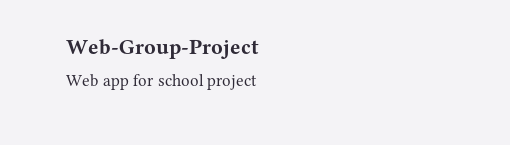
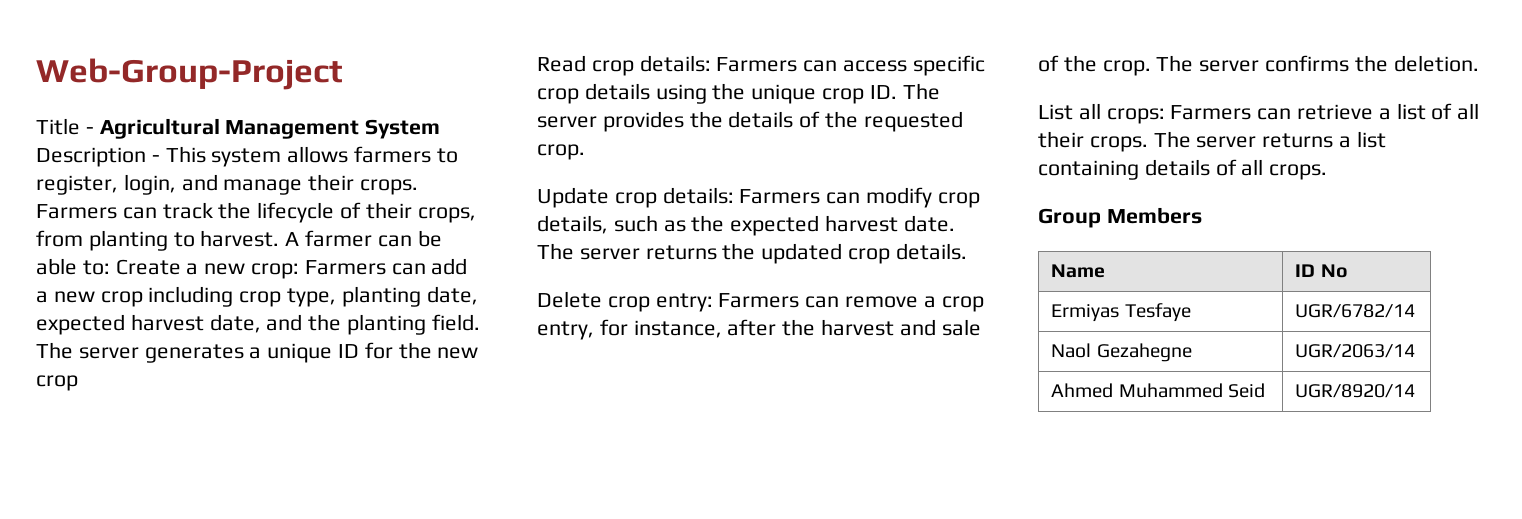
- Web app for school project
+ Title - Agricultural Management System Description - This system allows farmers to register, login, and manage their crops. Farmers can track the lifecycle of their crops, from planting to harvest. A farmer can be able to: Create a new crop: Farmers can add a new crop including crop type, planting date, expected harvest date, and the planting field. The server generates a unique ID for the new crop
+ Read crop details: Farmers can access specific crop details using the unique crop ID. The server provides the details of the requested crop.
+ Update crop details: Farmers can modify crop details, such as the expected harvest date. The server returns the updated crop details.
+ Delete crop entry: Farmers can remove a crop entry, for instance, after the harvest and sale of the crop. The server confirms the deletion.
+ List all crops: Farmers can retrieve a list of all their crops. The server returns a list containing details of all crops.
+ Group Members
+ Name | ID No
+ Ermiyas Tesfaye | UGR/6782/14
+ Naol Gezahegne | UGR/2063/14
+ Ahmed Muhammed Seid | UGR/8920/14

